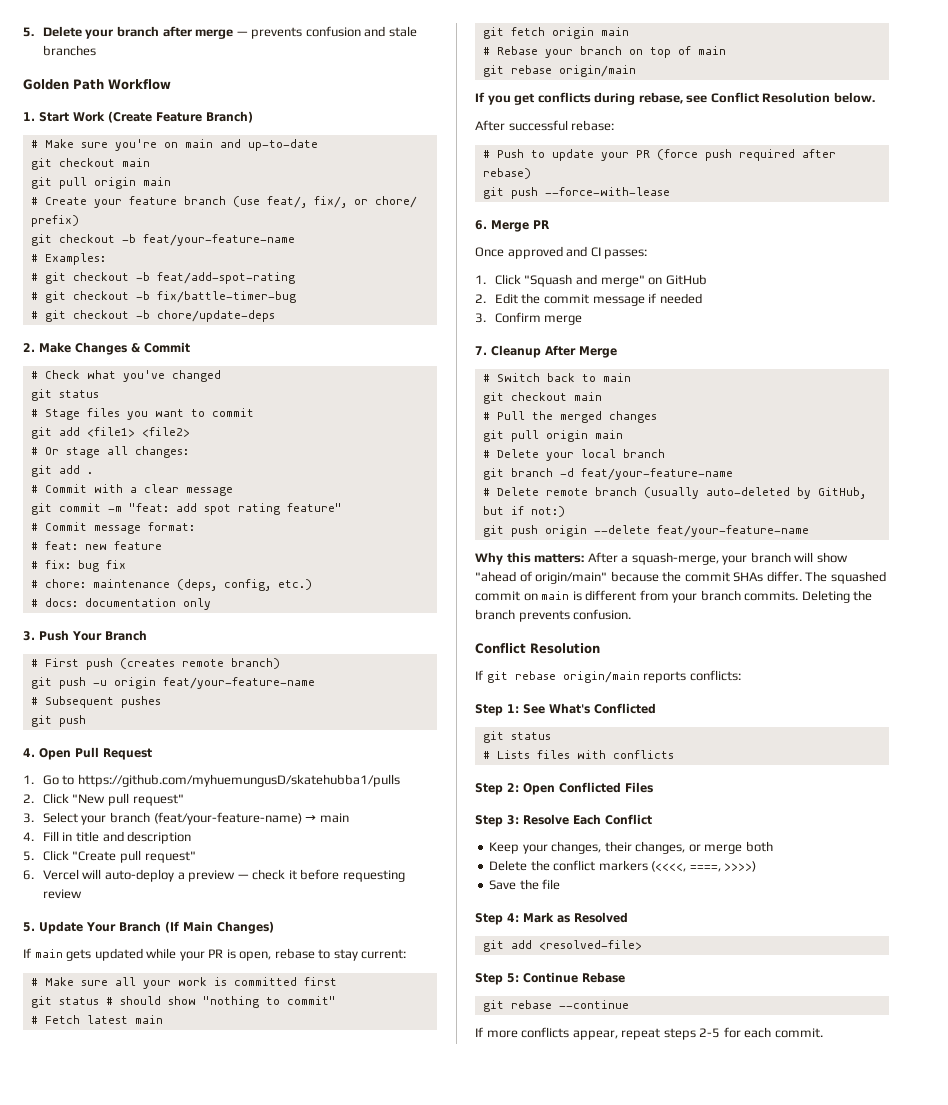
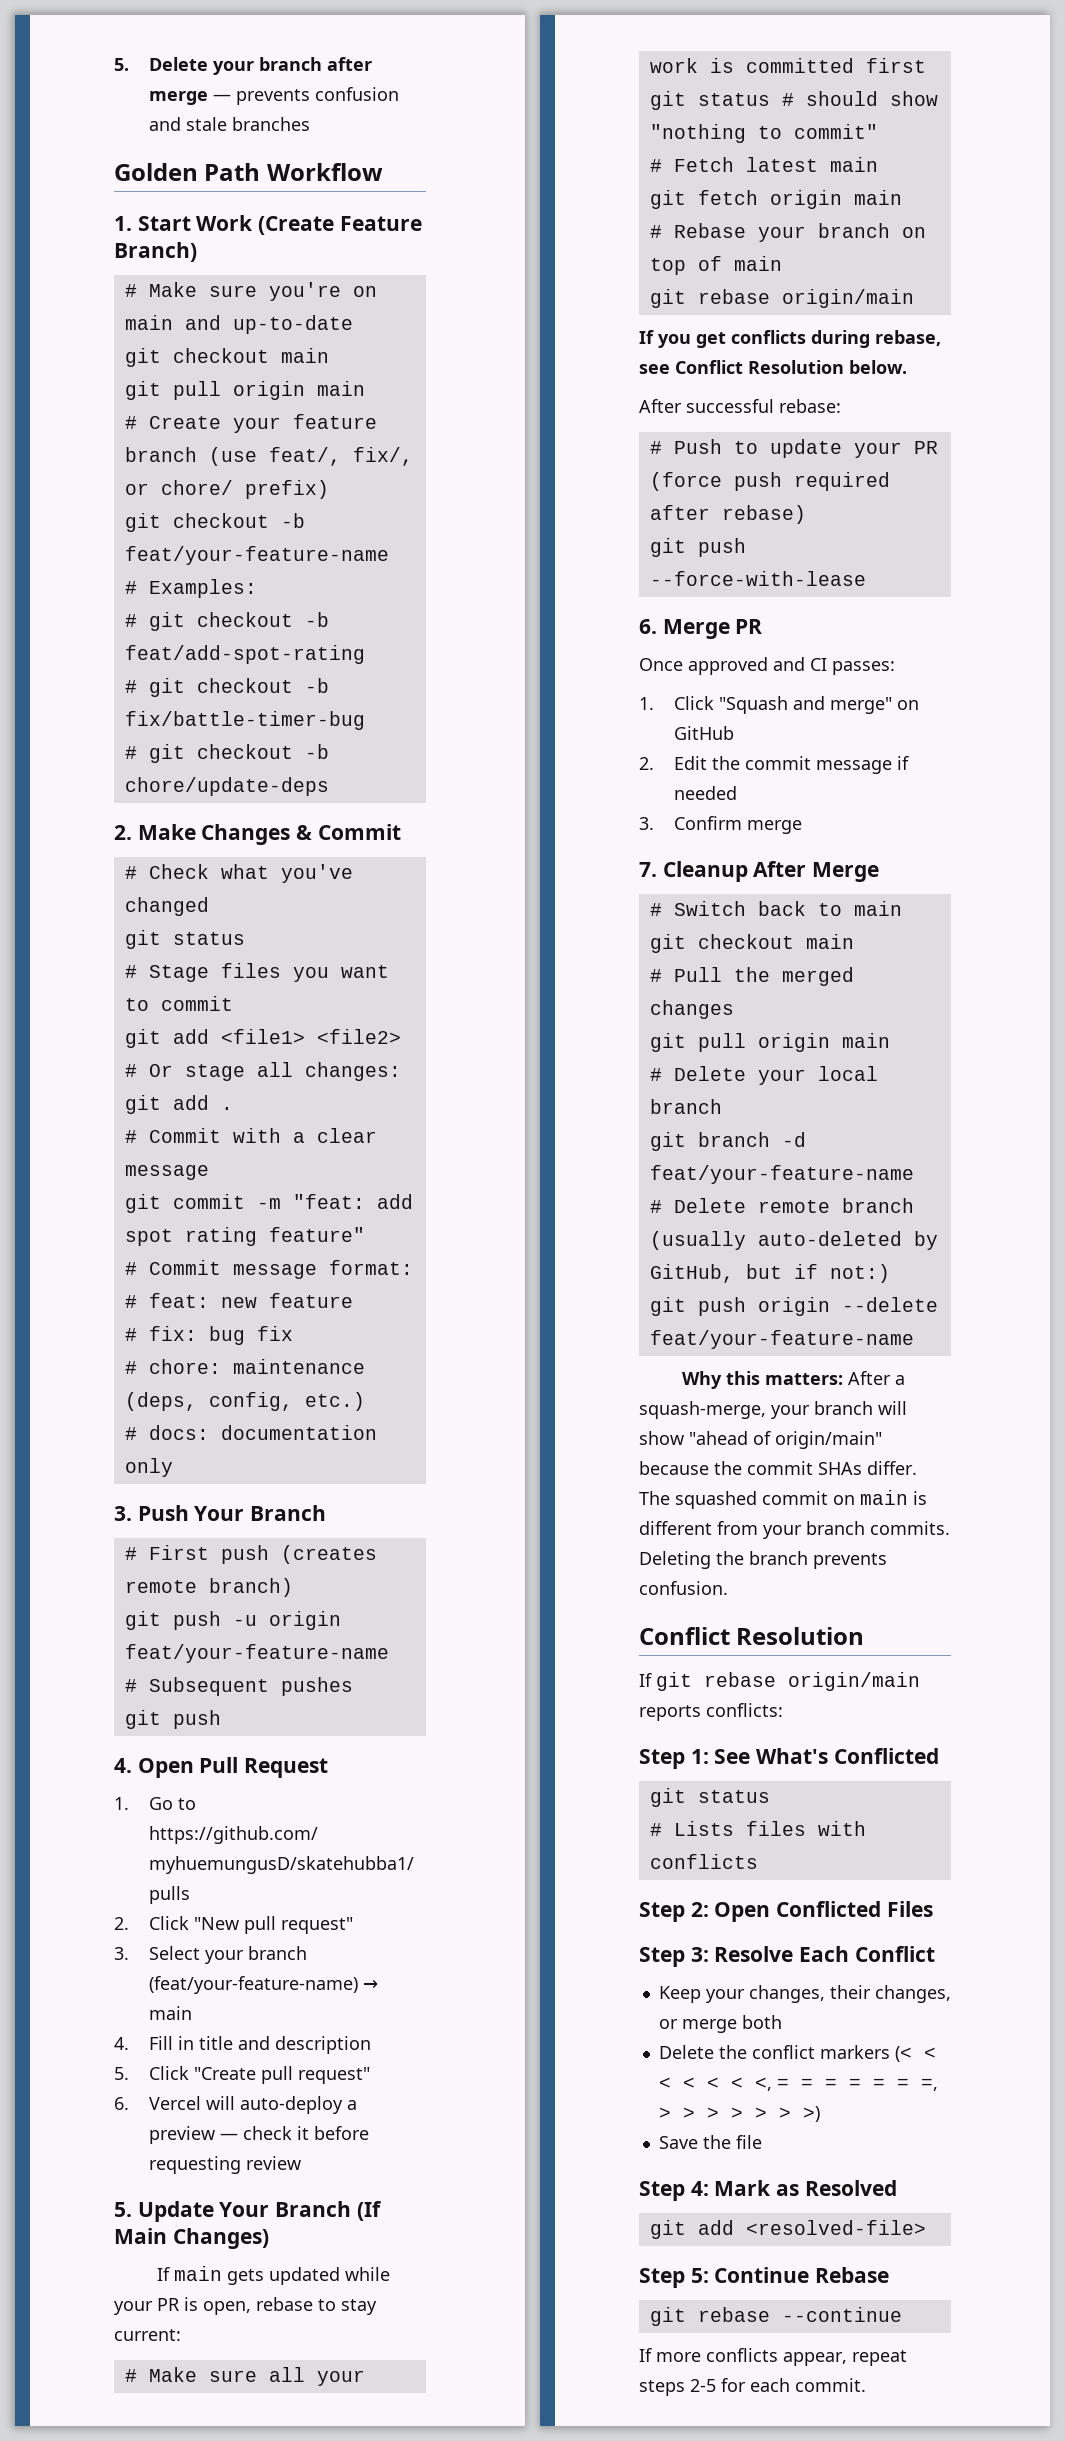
- Delete the conflict markers (<<<<, ====, >>>>)
+ Delete the conflict markers (< < < < < < <, = = = = = = =, > > > > > > >)

